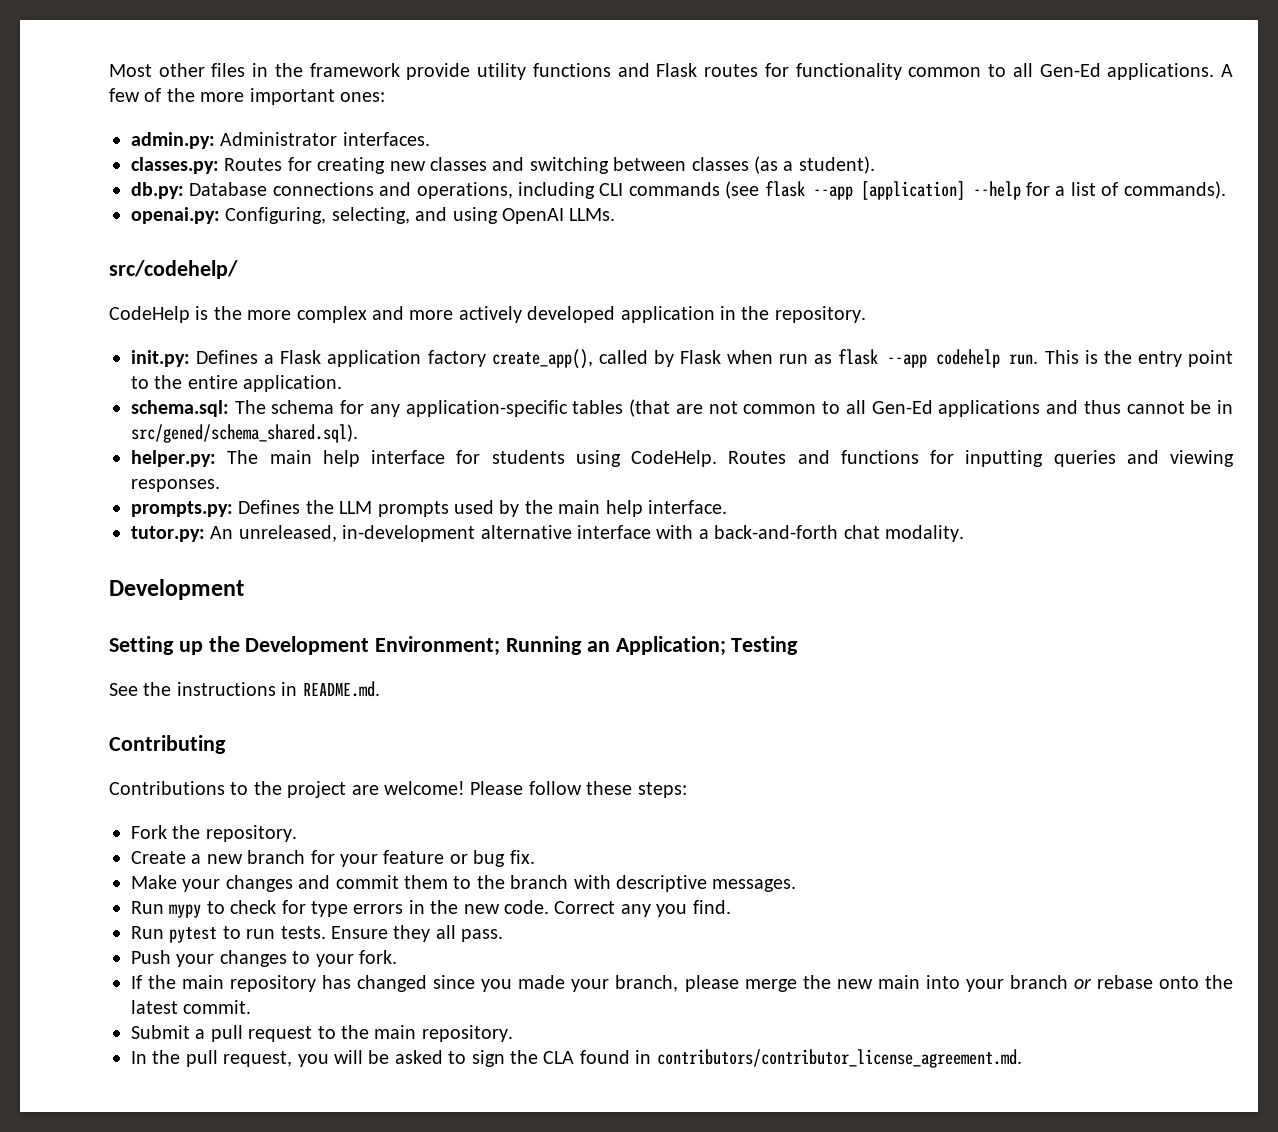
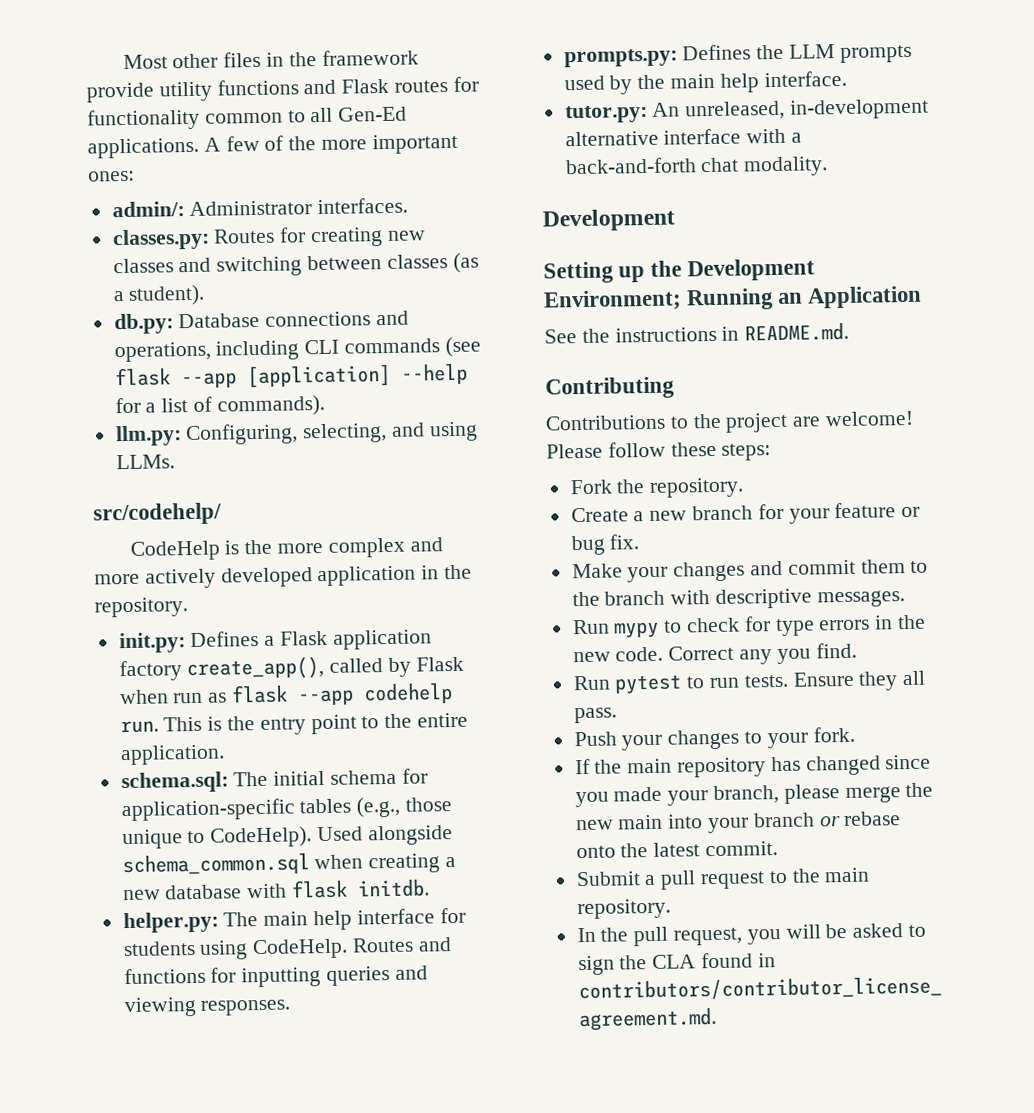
- admin.py: Administrator interfaces.
+ admin/: Administrator interfaces.
- openai.py: Configuring, selecting, and using OpenAI LLMs.
+ llm.py: Configuring, selecting, and using LLMs.
- schema.sql: The schema for any application-specific tables (that are not common to all Gen-Ed applications and thus cannot be in src/gened/schema_shared.sql).
+ schema.sql: The initial schema for application-specific tables (e.g., those unique to CodeHelp). Used alongside schema_common.sql when creating a new database with flask initdb.
- Setting up the Development Environment; Running an Application; Testing
+ Setting up the Development Environment; Running an Application

